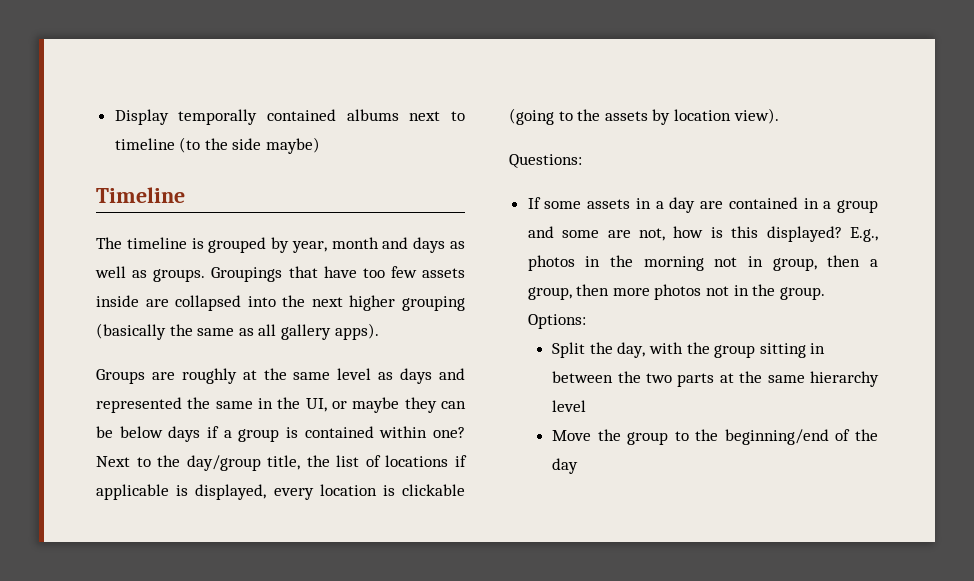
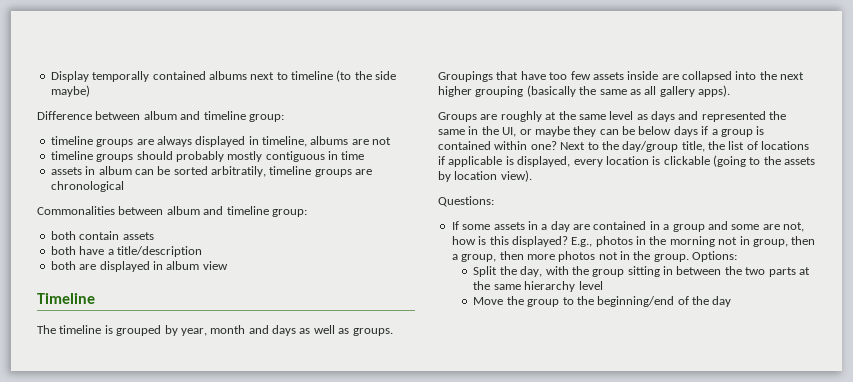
+ Difference between album and timeline group:
+ timeline groups are always displayed in timeline, albums are not
+ timeline groups should probably mostly contiguous in time
+ assets in album can be sorted arbitratily, timeline groups are chronological
+ Commonalities between album and timeline group:
+ both contain assets
+ both have a title/description
+ both are displayed in album view

